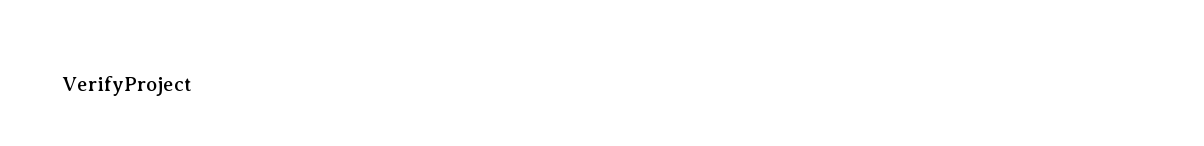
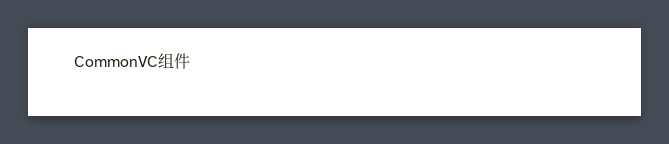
- VerifyProject
+ CommonVC组件

